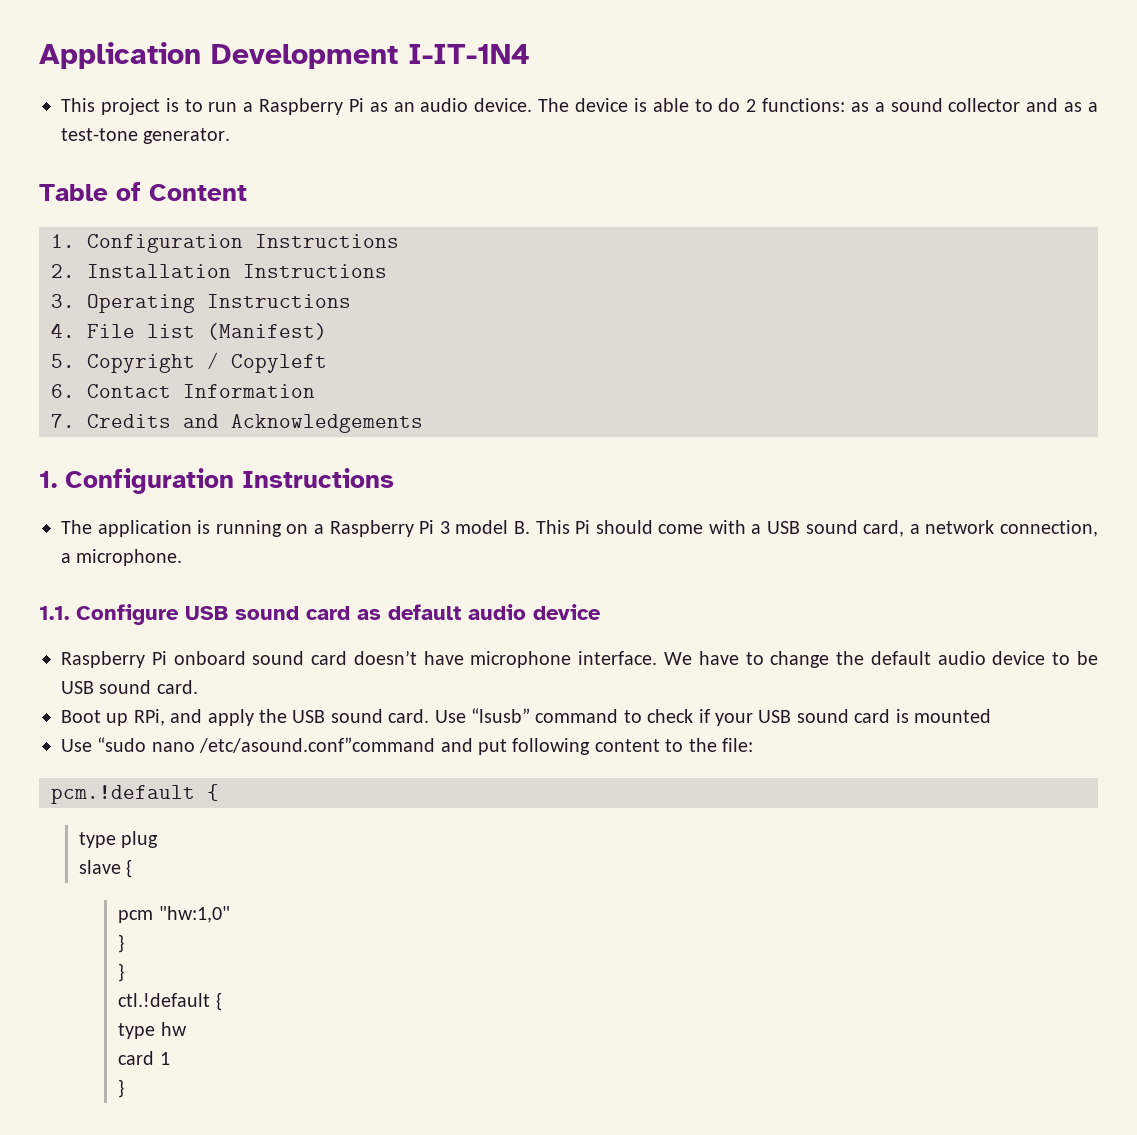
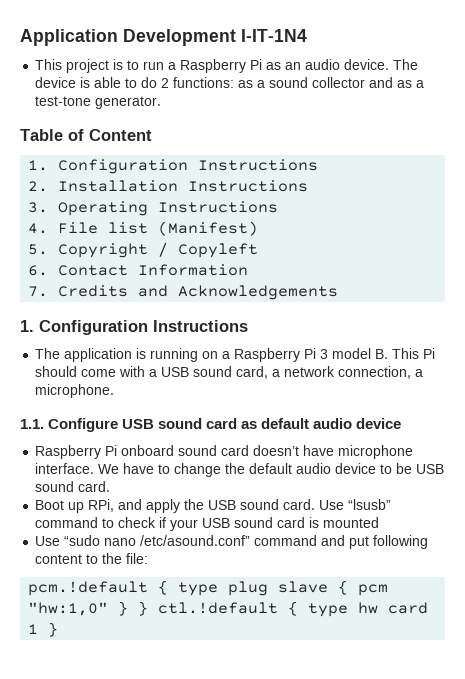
- Use “sudo nano /etc/asound.conf”command and put following content to the file:
+ Use “sudo nano /etc/asound.conf” command and put following content to the file:
- pcm.!default {
- type plug
- slave {
- pcm "hw:1,0"
- }
- }
- ctl.!default {
- type hw
- card 1
- }
+ pcm.!default { type plug slave { pcm "hw:1,0" } } ctl.!default { type hw card 1 }

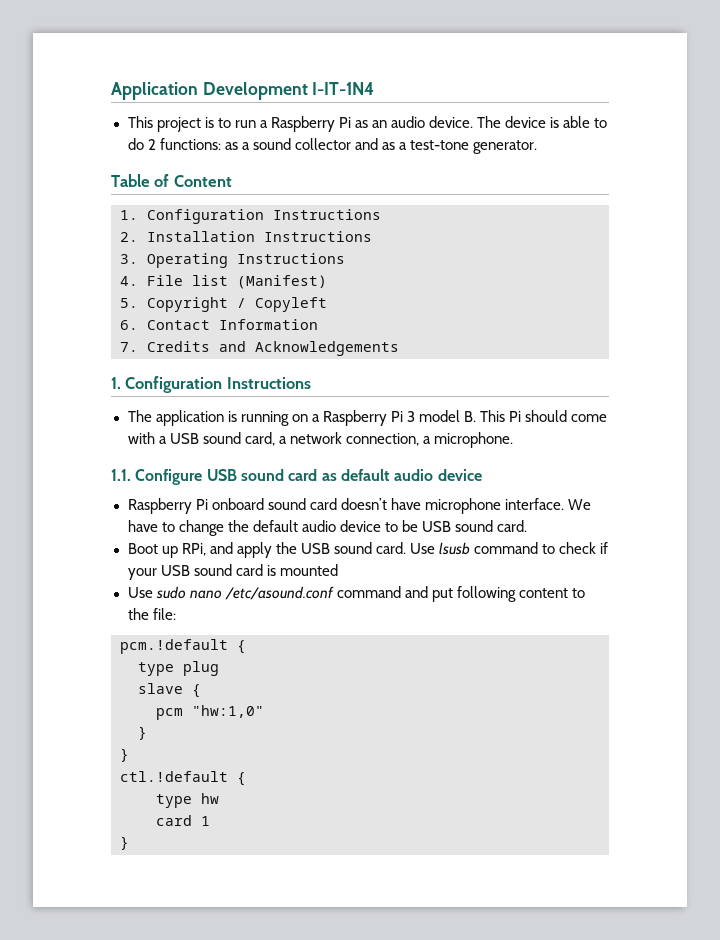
- Use “lsusb” command to check if your USB sound card is mounted
+ Use lsusb command to check if your USB sound card is mounted
- Use “sudo nano /etc/asound.conf” command and put following content to the file:
+ Use sudo nano /etc/asound.conf command and put following content to the file:
- pcm.!default { type plug slave { pcm "hw:1,0" } } ctl.!default { type hw card 1 }
+ pcm.!default {
+ type plug
+ slave {
+ pcm "hw:1,0"
+ }
+ }
+ ctl.!default {
+ type hw
+ card 1
+ }

